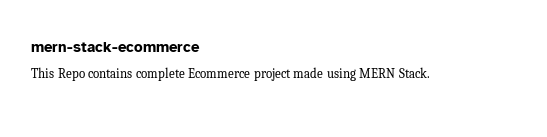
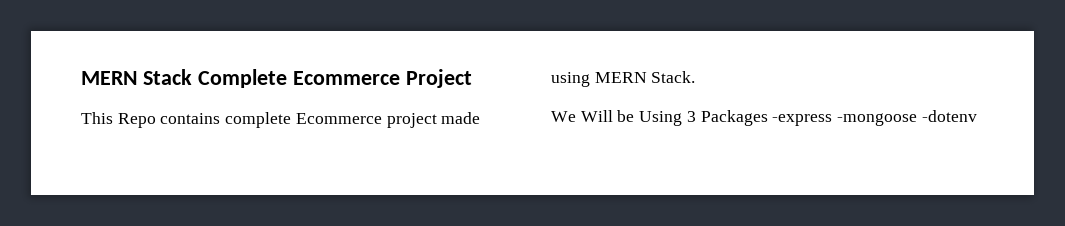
- mern-stack-ecommerce
+ MERN Stack Complete Ecommerce Project
+ We Will be Using 3 Packages -express -mongoose -dotenv

